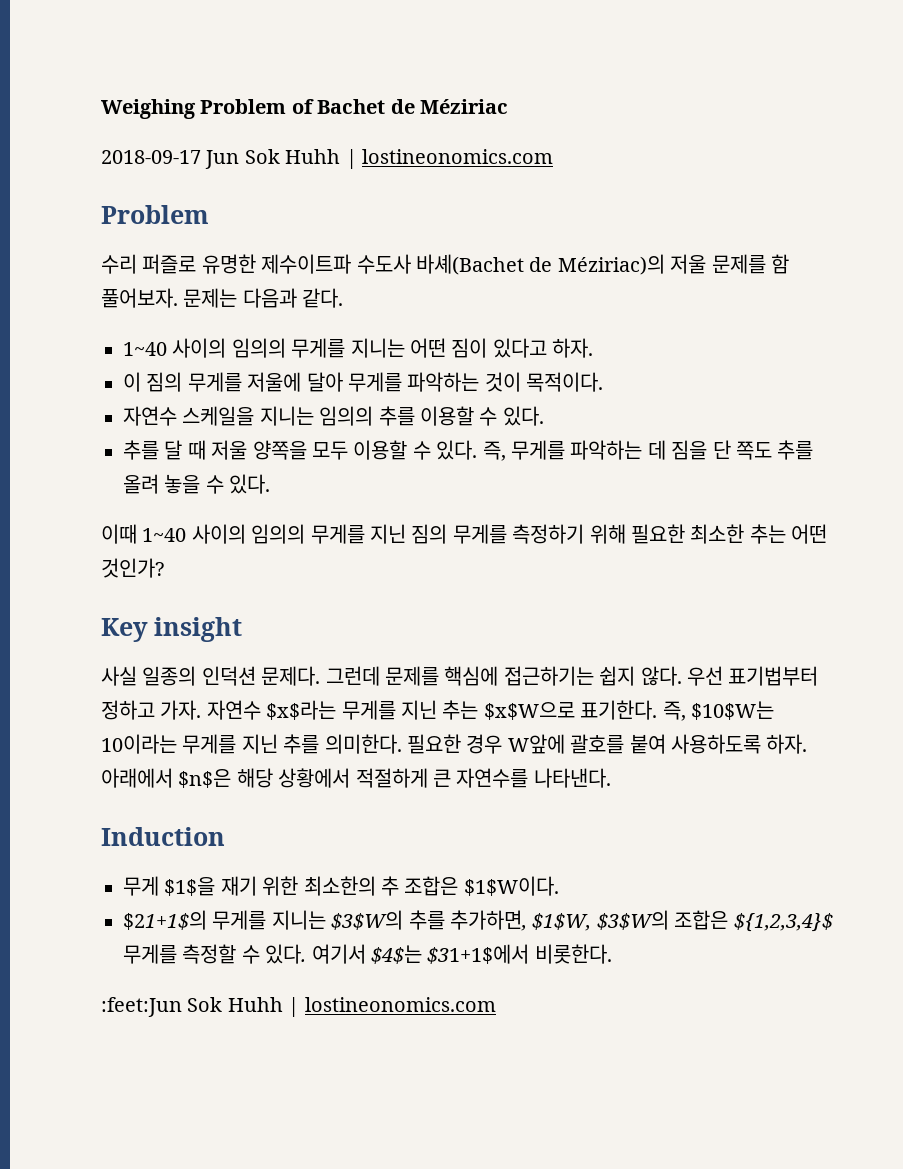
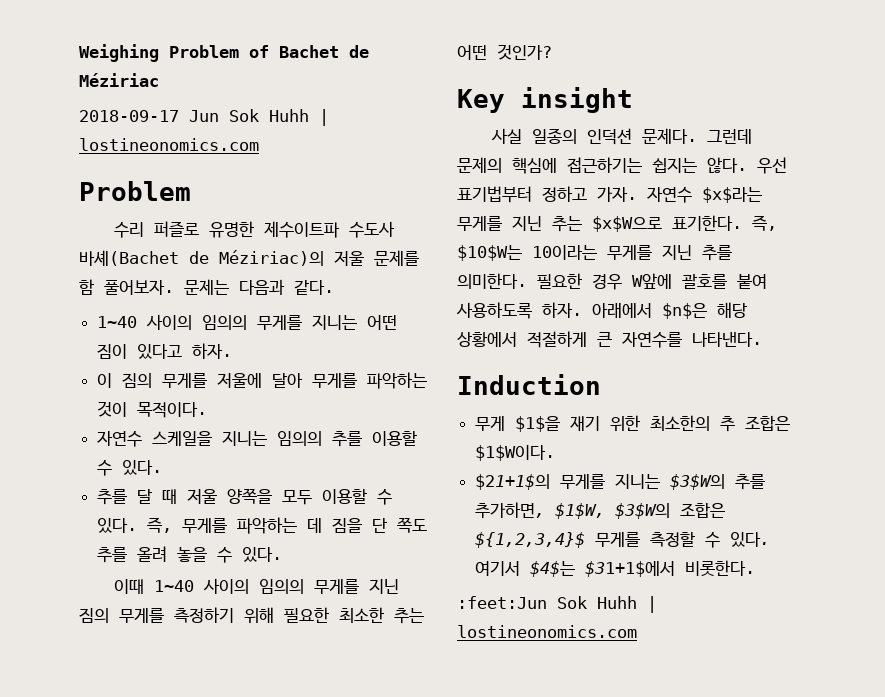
- 그런데 문제를 핵심에 접근하기는 쉽지 않다.
+ 그런데 문제의 핵심에 접근하기는 쉽지는 않다.

